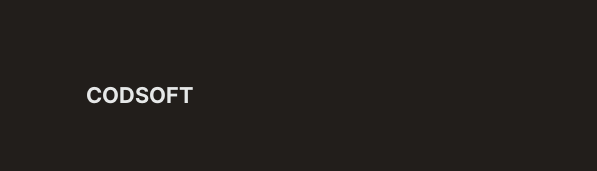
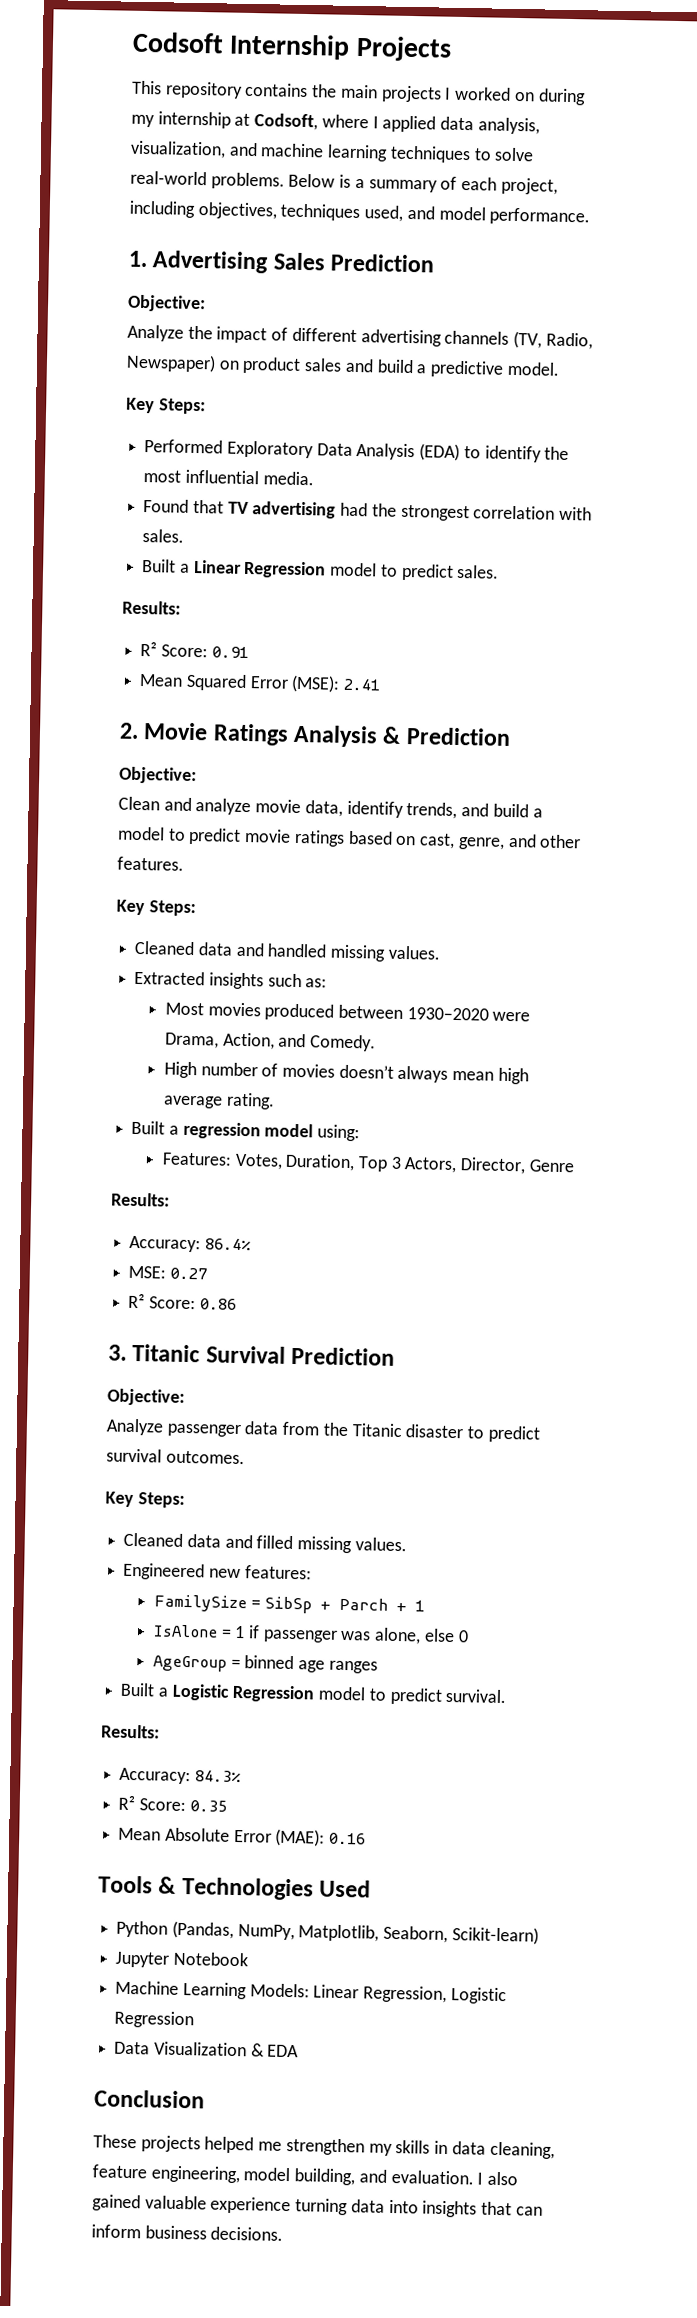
- CODSOFT
+ Codsoft Internship Projects
+ This repository contains the main projects I worked on during my internship at Codsoft, where I applied data analysis, visualization, and machine learning techniques to solve real-world problems. Below is a summary of each project, including objectives, techniques used, and model performance.
+ 1. Advertising Sales Prediction
+ Objective:
+ Analyze the impact of different advertising channels (TV, Radio, Newspaper) on product sales and build a predictive model.
+ Key Steps:
+ Performed Exploratory Data Analysis (EDA) to identify the most influential media.
+ Found that TV advertising had the strongest correlation with sales.
+ Built a Linear Regression model to predict sales.
+ Results:
+ R² Score: 0.91
+ Mean Squared Error (MSE): 2.41
+ 2. Movie Ratings Analysis & Prediction
+ Objective:
+ Clean and analyze movie data, identify trends, and build a model to predict movie ratings based on cast, genre, and other features.
+ Key Steps:
+ Cleaned data and handled missing values.
+ Extracted insights such as:
+ Most movies produced between 1930–2020 were Drama, Action, and Comedy.
+ High number of movies doesn’t always mean high average rating.
+ Built a regression model using:
+ Features: Votes, Duration, Top 3 Actors, Director, Genre
+ Results:
+ Accuracy: 86.4%
+ MSE: 0.27
+ R² Score: 0.86
+ 3. Titanic Survival Prediction
+ Objective:
+ Analyze passenger data from the Titanic disaster to predict survival outcomes.
+ Key Steps:
+ Cleaned data and filled missing values.
+ Engineered new features:
+ FamilySize = SibSp + Parch + 1
+ IsAlone = 1 if passenger was alone, else 0
+ AgeGroup = binned age ranges
+ Built a Logistic Regression model to predict survival.
+ Results:
+ Accuracy: 84.3%
+ R² Score: 0.35
+ Mean Absolute Error (MAE): 0.16
+ Tools & Technologies Used
+ Python (Pandas, NumPy, Matplotlib, Seaborn, Scikit-learn)
+ Jupyter Notebook
+ Machine Learning Models: Linear Regression, Logistic Regression
+ Data Visualization & EDA
+ Conclusion
+ These projects helped me strengthen my skills in data cleaning, feature engineering, model building, and evaluation. I also gained valuable experience turning data into insights that can inform business decisions.

